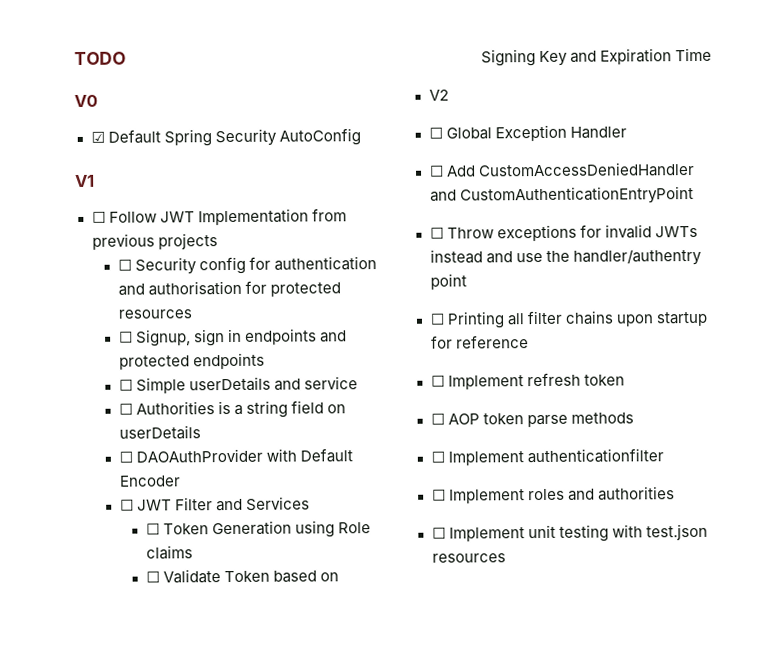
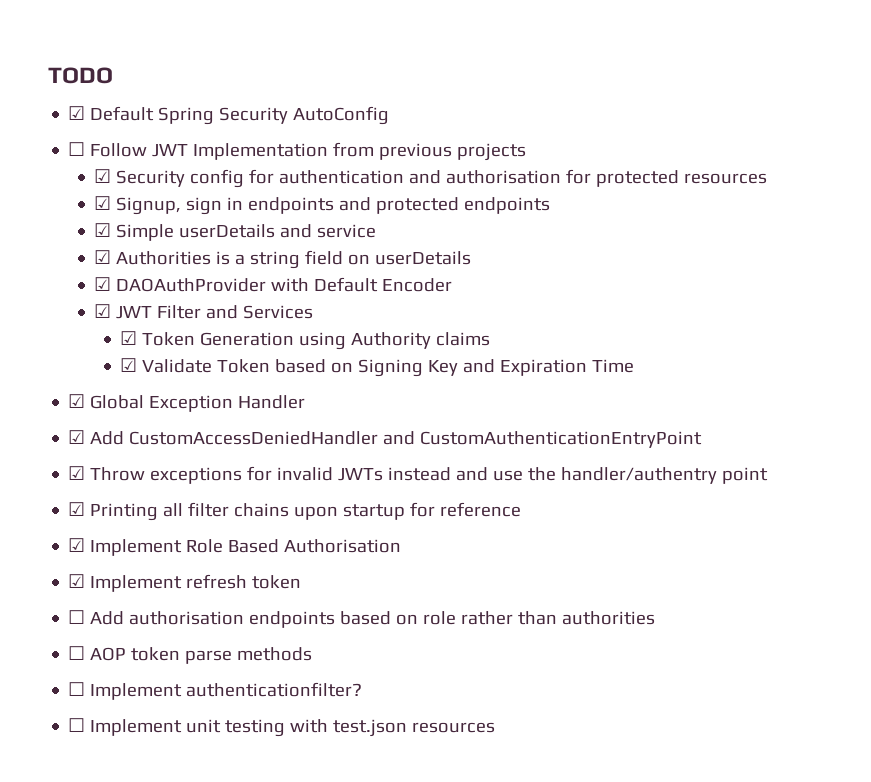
- V0
- V1
- ☐ Security config for authentication and authorisation for protected resources
+ ☑ Security config for authentication and authorisation for protected resources
- ☐ Signup, sign in endpoints and protected endpoints
+ ☑ Signup, sign in endpoints and protected endpoints
- ☐ Simple userDetails and service
+ ☑ Simple userDetails and service
- ☐ Authorities is a string field on userDetails
+ ☑ Authorities is a string field on userDetails
- ☐ DAOAuthProvider with Default Encoder
+ ☑ DAOAuthProvider with Default Encoder
- ☐ JWT Filter and Services
+ ☑ JWT Filter and Services
- ☐ Token Generation using Role claims
+ ☑ Token Generation using Authority claims
- ☐ Validate Token based on Signing Key and Expiration Time
+ ☑ Validate Token based on Signing Key and Expiration Time
- V2
- ☐ Global Exception Handler
+ ☑ Global Exception Handler
- ☐ Add CustomAccessDeniedHandler and CustomAuthenticationEntryPoint
+ ☑ Add CustomAccessDeniedHandler and CustomAuthenticationEntryPoint
- ☐ Throw exceptions for invalid JWTs instead and use the handler/authentry point
+ ☑ Throw exceptions for invalid JWTs instead and use the handler/authentry point
- ☐ Printing all filter chains upon startup for reference
+ ☑ Printing all filter chains upon startup for reference
- ☐ Implement refresh token
+ ☑ Implement Role Based Authorisation
+ ☑ Implement refresh token
+ ☐ Add authorisation endpoints based on role rather than authorities
- ☐ Implement authenticationfilter
- ☐ Implement roles and authorities
+ ☐ Implement authenticationfilter?

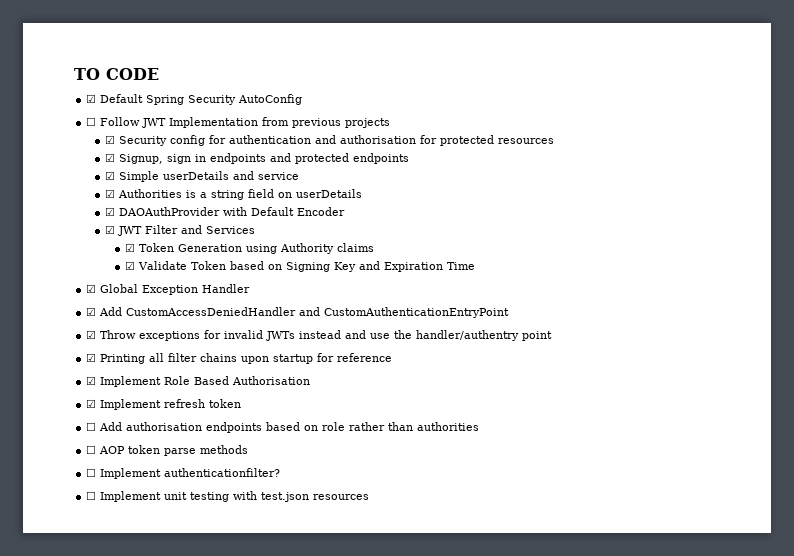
- TODO
+ TO CODE

